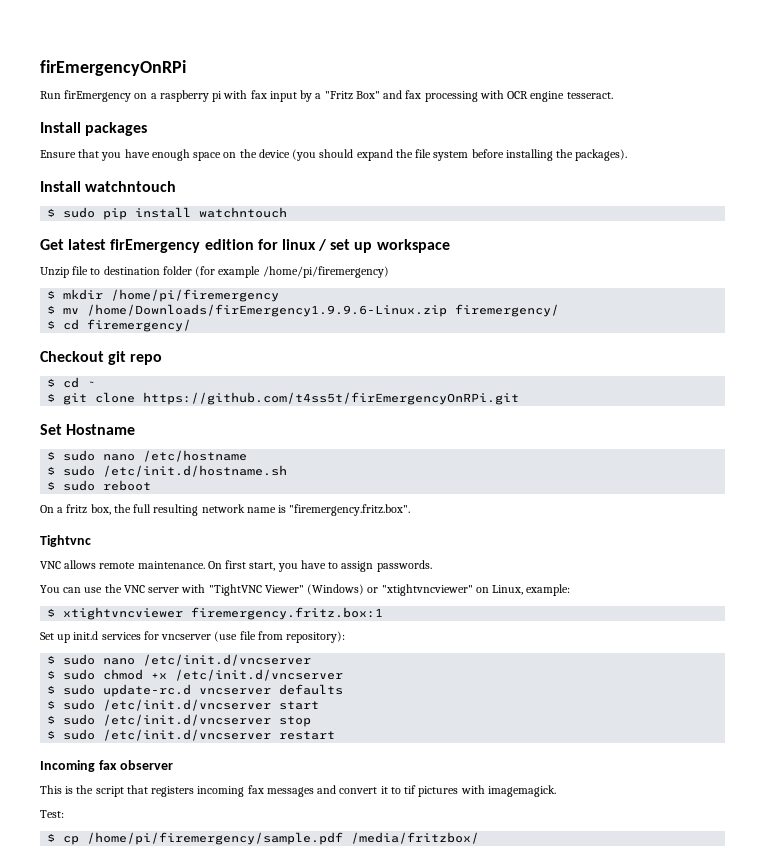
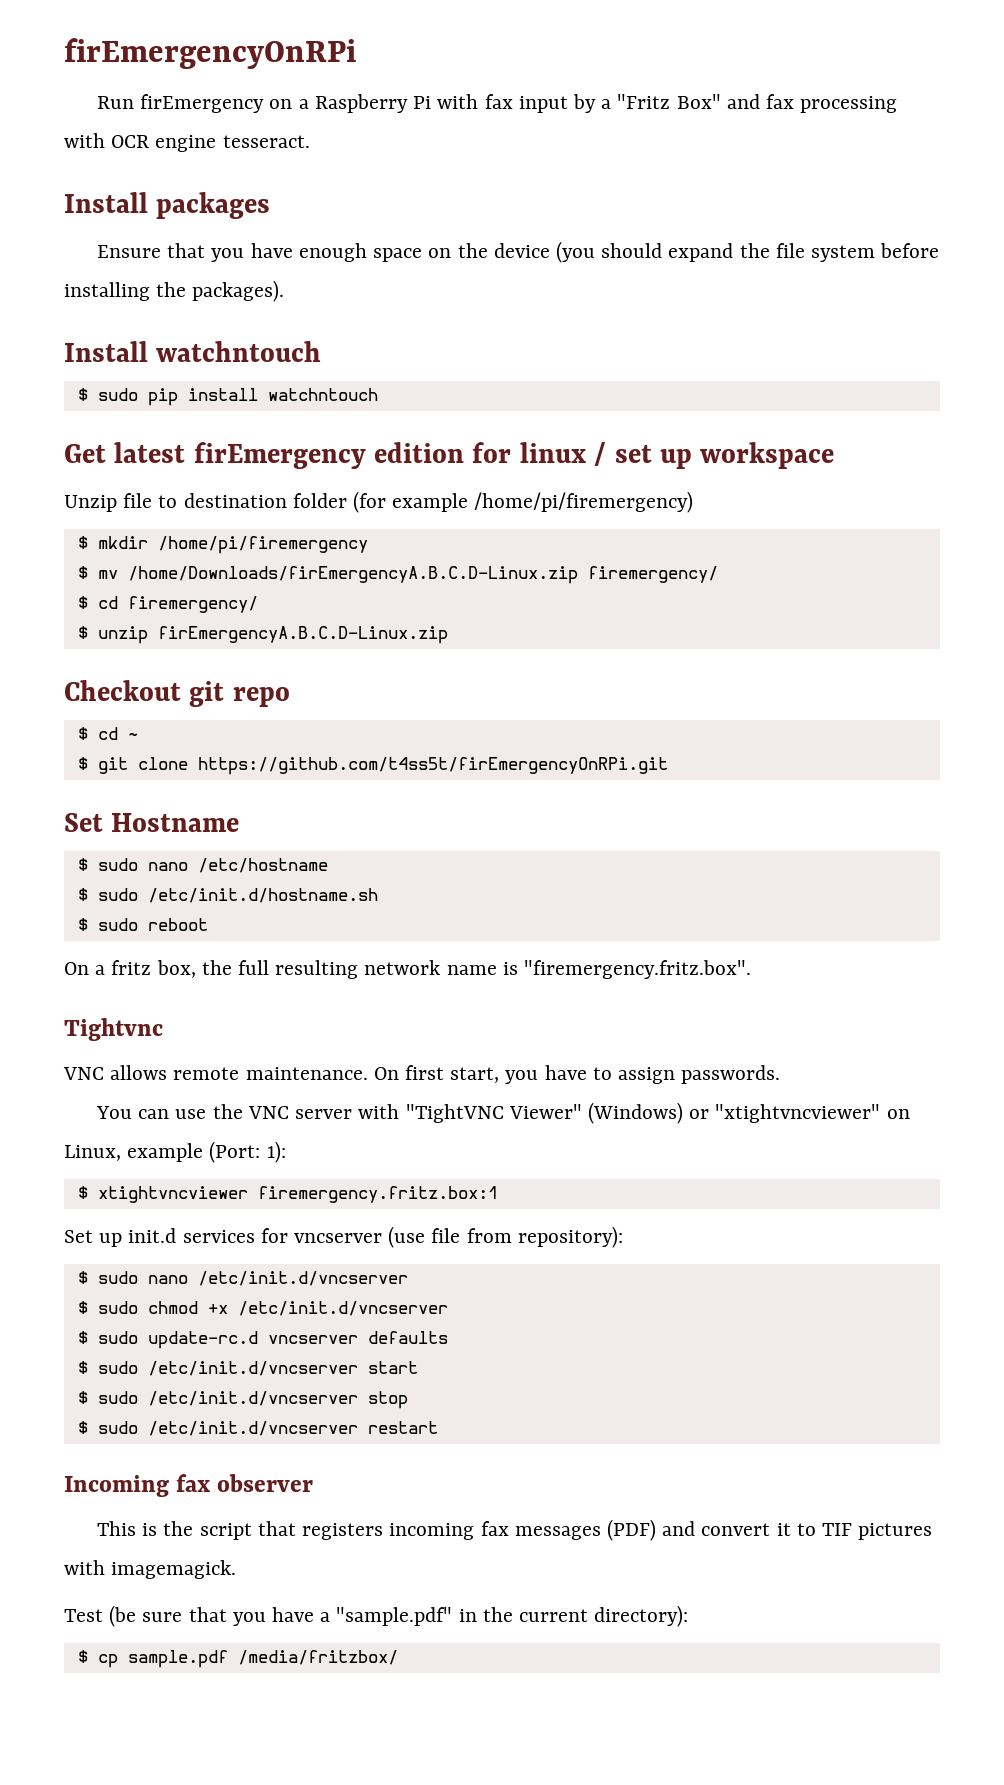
- Run firEmergency on a raspberry pi with fax input by a "Fritz Box" and fax processing with OCR engine tesseract.
+ Run firEmergency on a Raspberry Pi with fax input by a "Fritz Box" and fax processing with OCR engine tesseract.
- $ mv /home/Downloads/firEmergency1.9.9.6-Linux.zip firemergency/
+ $ mv /home/Downloads/firEmergencyA.B.C.D-Linux.zip firemergency/
+ $ unzip firEmergencyA.B.C.D-Linux.zip
- You can use the VNC server with "TightVNC Viewer" (Windows) or "xtightvncviewer" on Linux, example:
+ You can use the VNC server with "TightVNC Viewer" (Windows) or "xtightvncviewer" on Linux, example (Port: 1):
- This is the script that registers incoming fax messages and convert it to tif pictures with imagemagick.
+ This is the script that registers incoming fax messages (PDF) and convert it to TIF pictures with imagemagick.
- Test:
+ Test (be sure that you have a "sample.pdf" in the current directory):
- $ cp /home/pi/firemergency/sample.pdf /media/fritzbox/
+ $ cp sample.pdf /media/fritzbox/

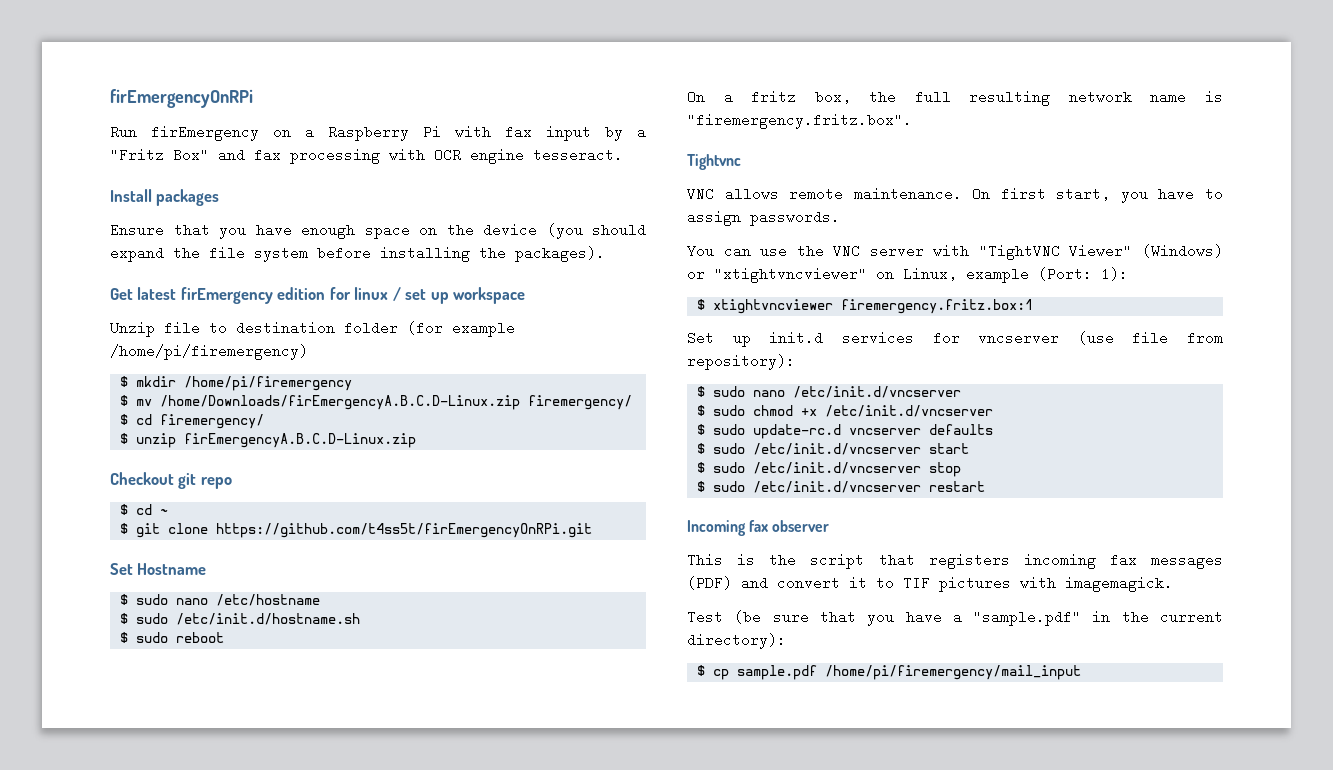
- Install watchntouch
- $ sudo pip install watchntouch
- $ cp sample.pdf /media/fritzbox/
+ $ cp sample.pdf /home/pi/firemergency/mail_input

